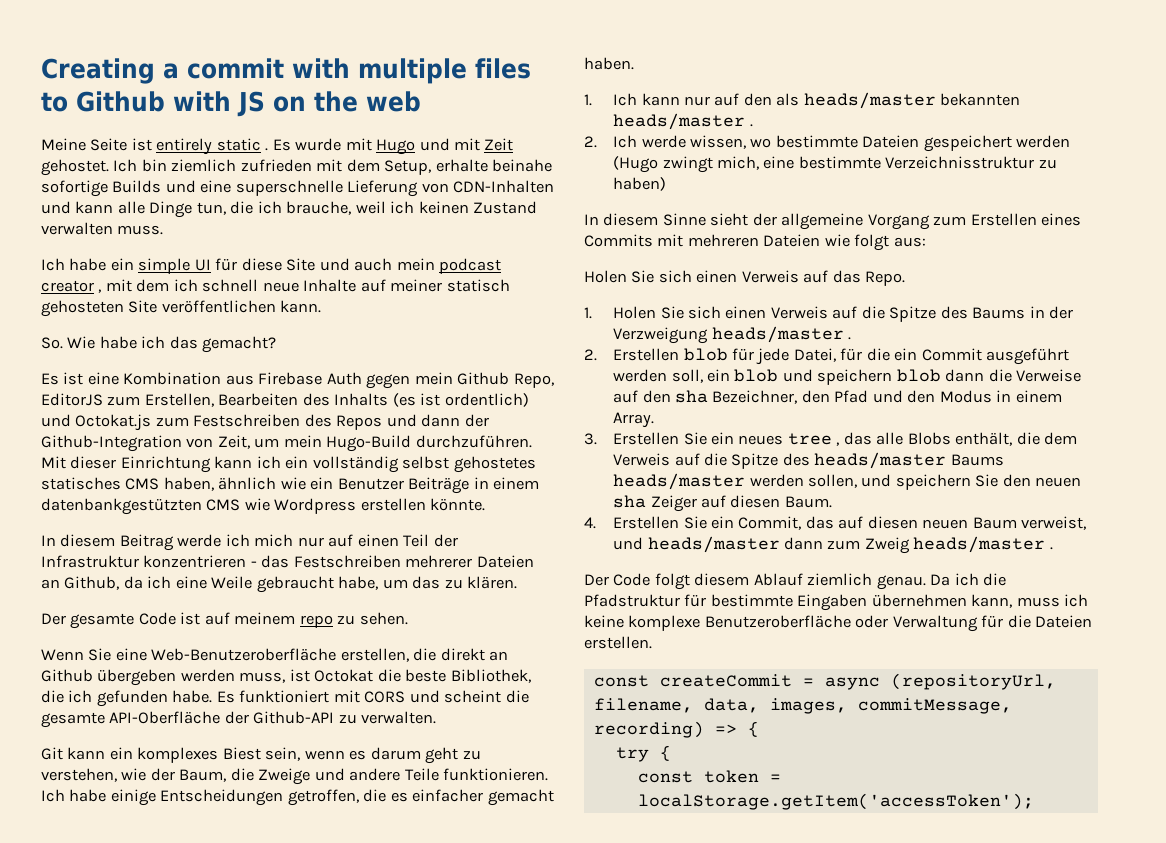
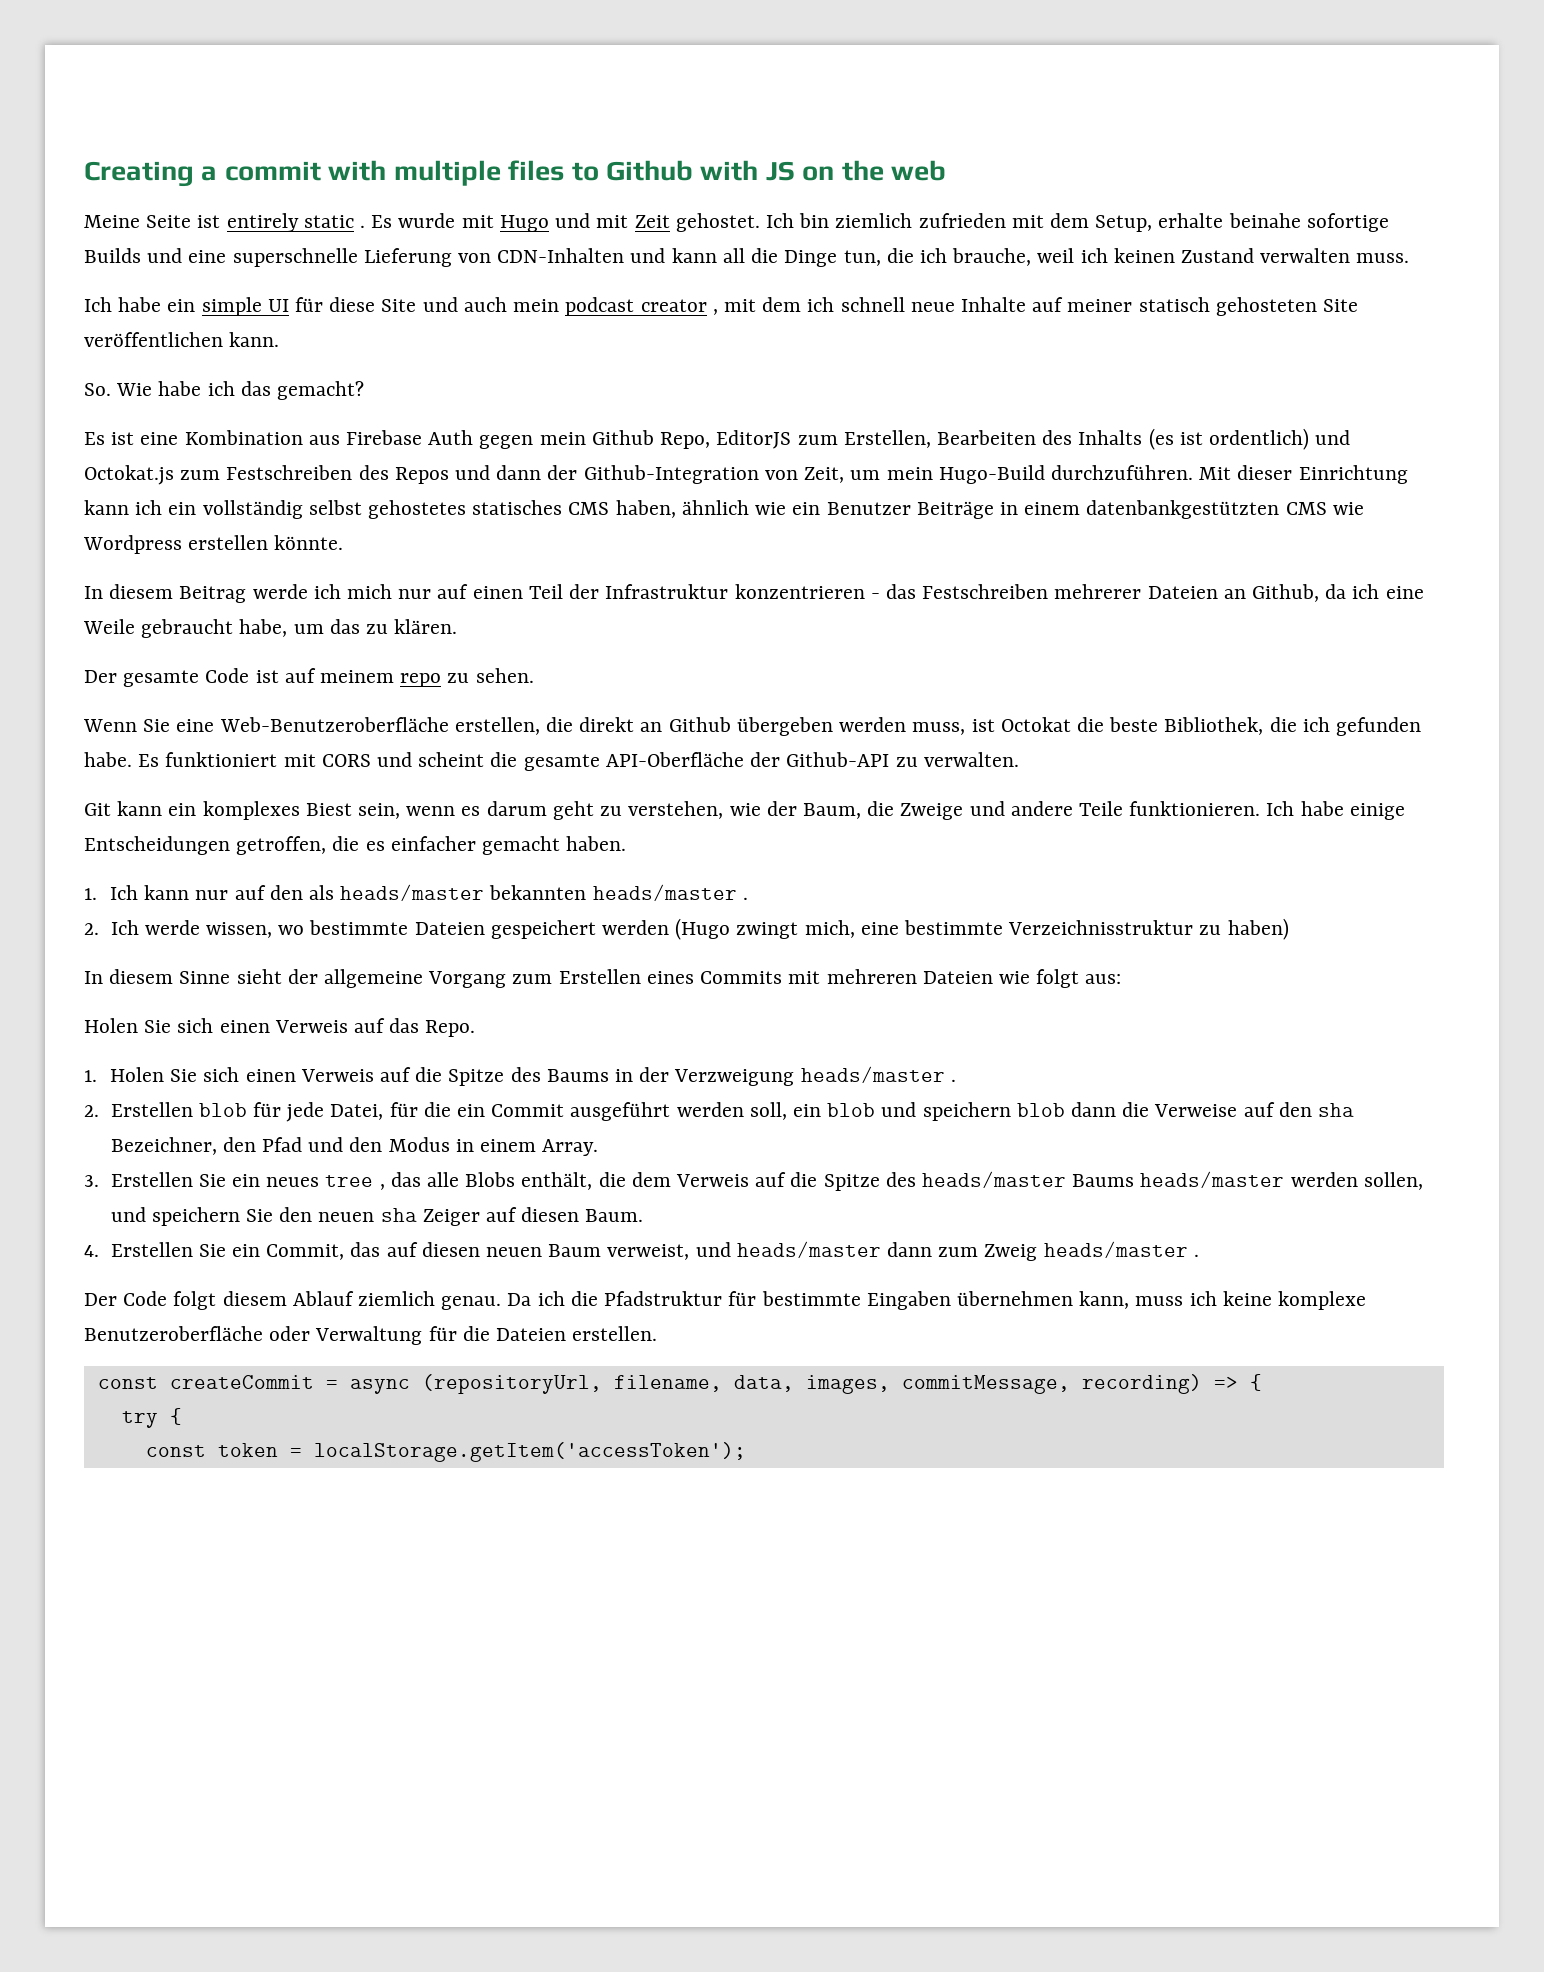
- Ich bin ziemlich zufrieden mit dem Setup, erhalte beinahe sofortige Builds und eine superschnelle Lieferung von CDN-Inhalten und kann alle Dinge tun, die ich brauche, weil ich keinen Zustand verwalten muss.
+ Ich bin ziemlich zufrieden mit dem Setup, erhalte beinahe sofortige Builds und eine superschnelle Lieferung von CDN-Inhalten und kann all die Dinge tun, die ich brauche, weil ich keinen Zustand verwalten muss.

